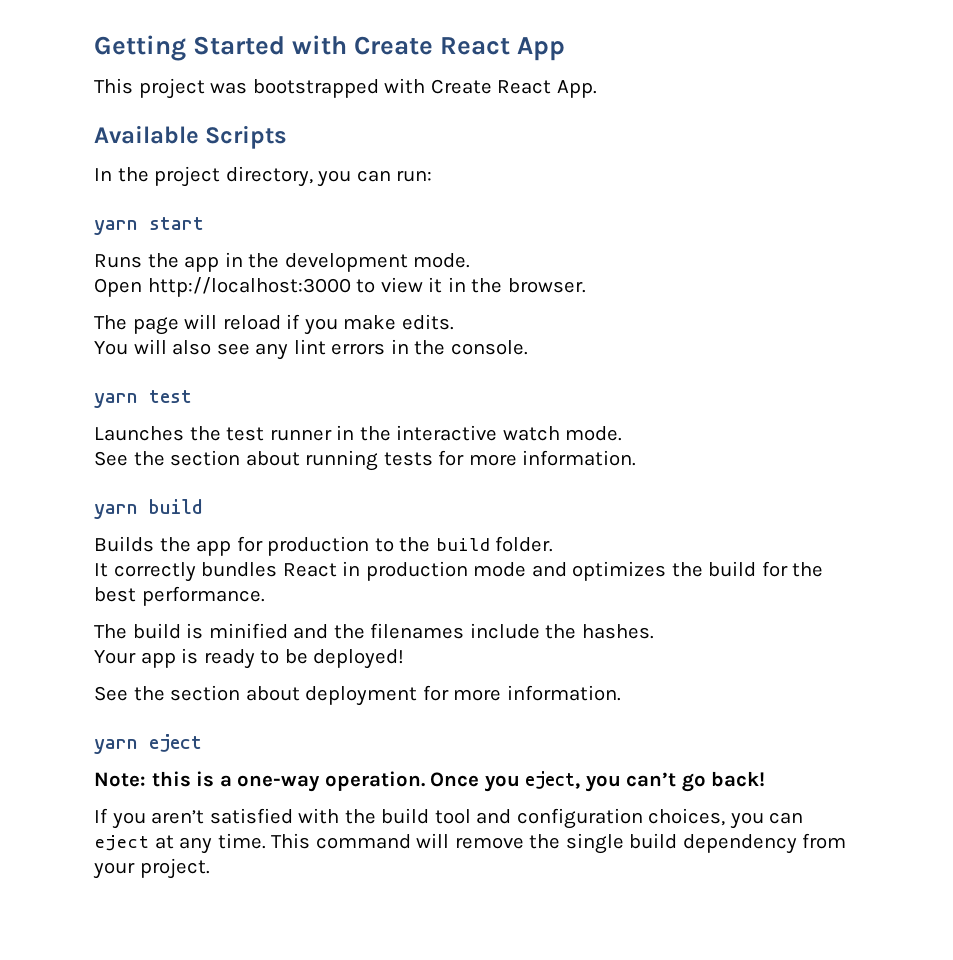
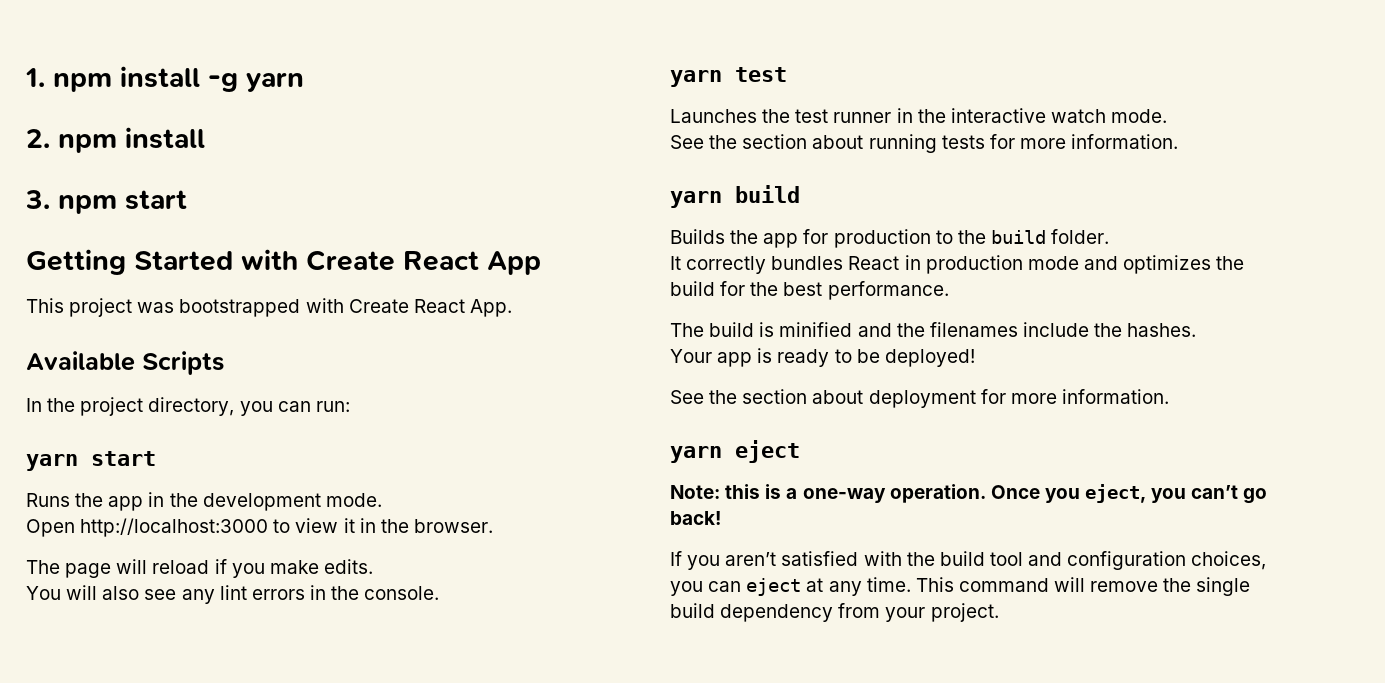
+ 1. npm install -g yarn
+ 2. npm install
+ 3. npm start

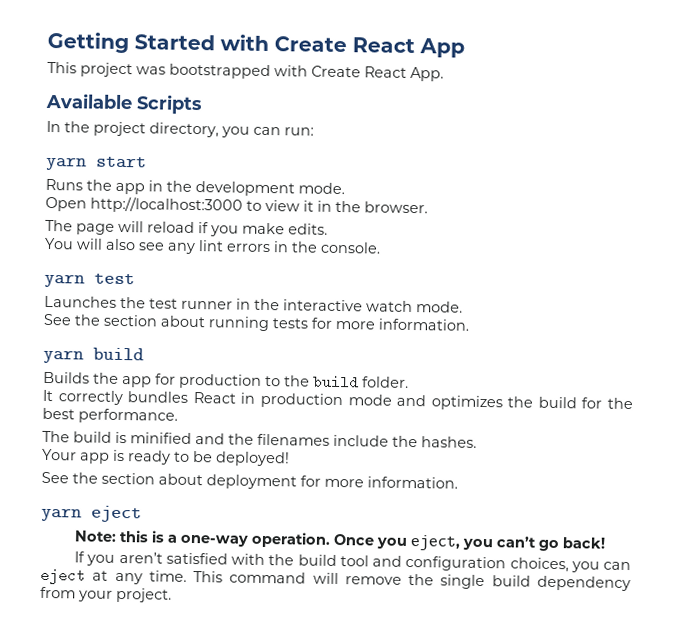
- 1. npm install -g yarn
- 2. npm install
- 3. npm start

